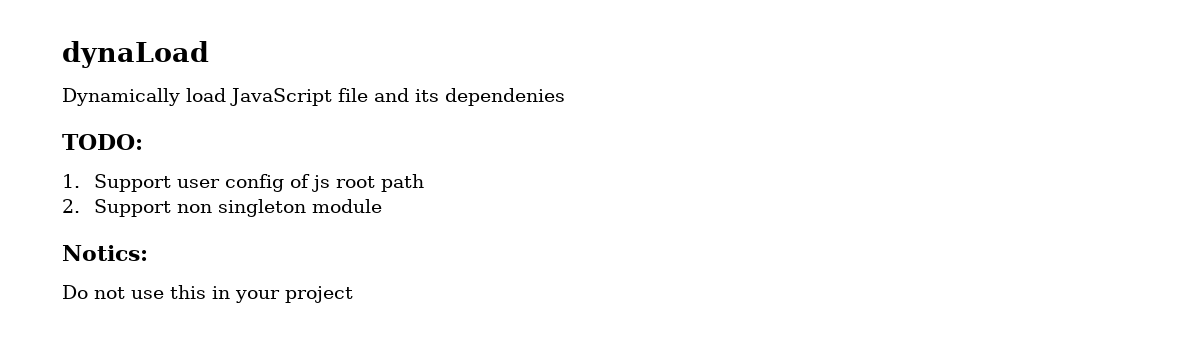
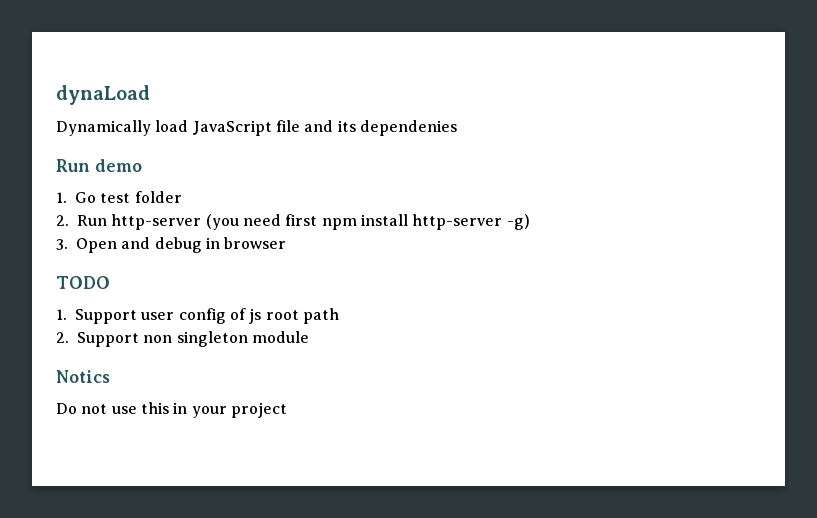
- TODO:
+ Run demo
+ 1. Go test folder
+ 2. Run http-server (you need first npm install http-server -g)
+ 3. Open and debug in browser
+ TODO
- Notics:
+ Notics

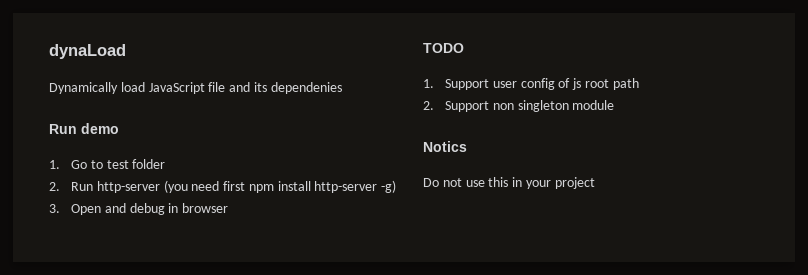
- 1. Go test folder
+ 1. Go to test folder

